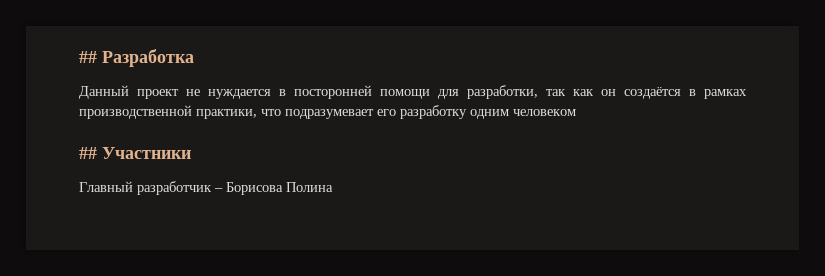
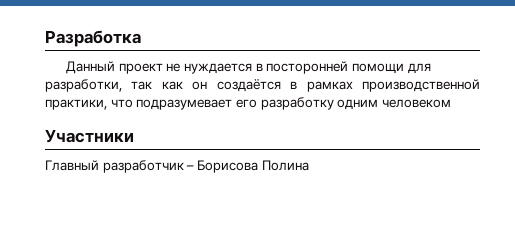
- ## Разработка
+ Разработка
- ## Участники
+ Участники

